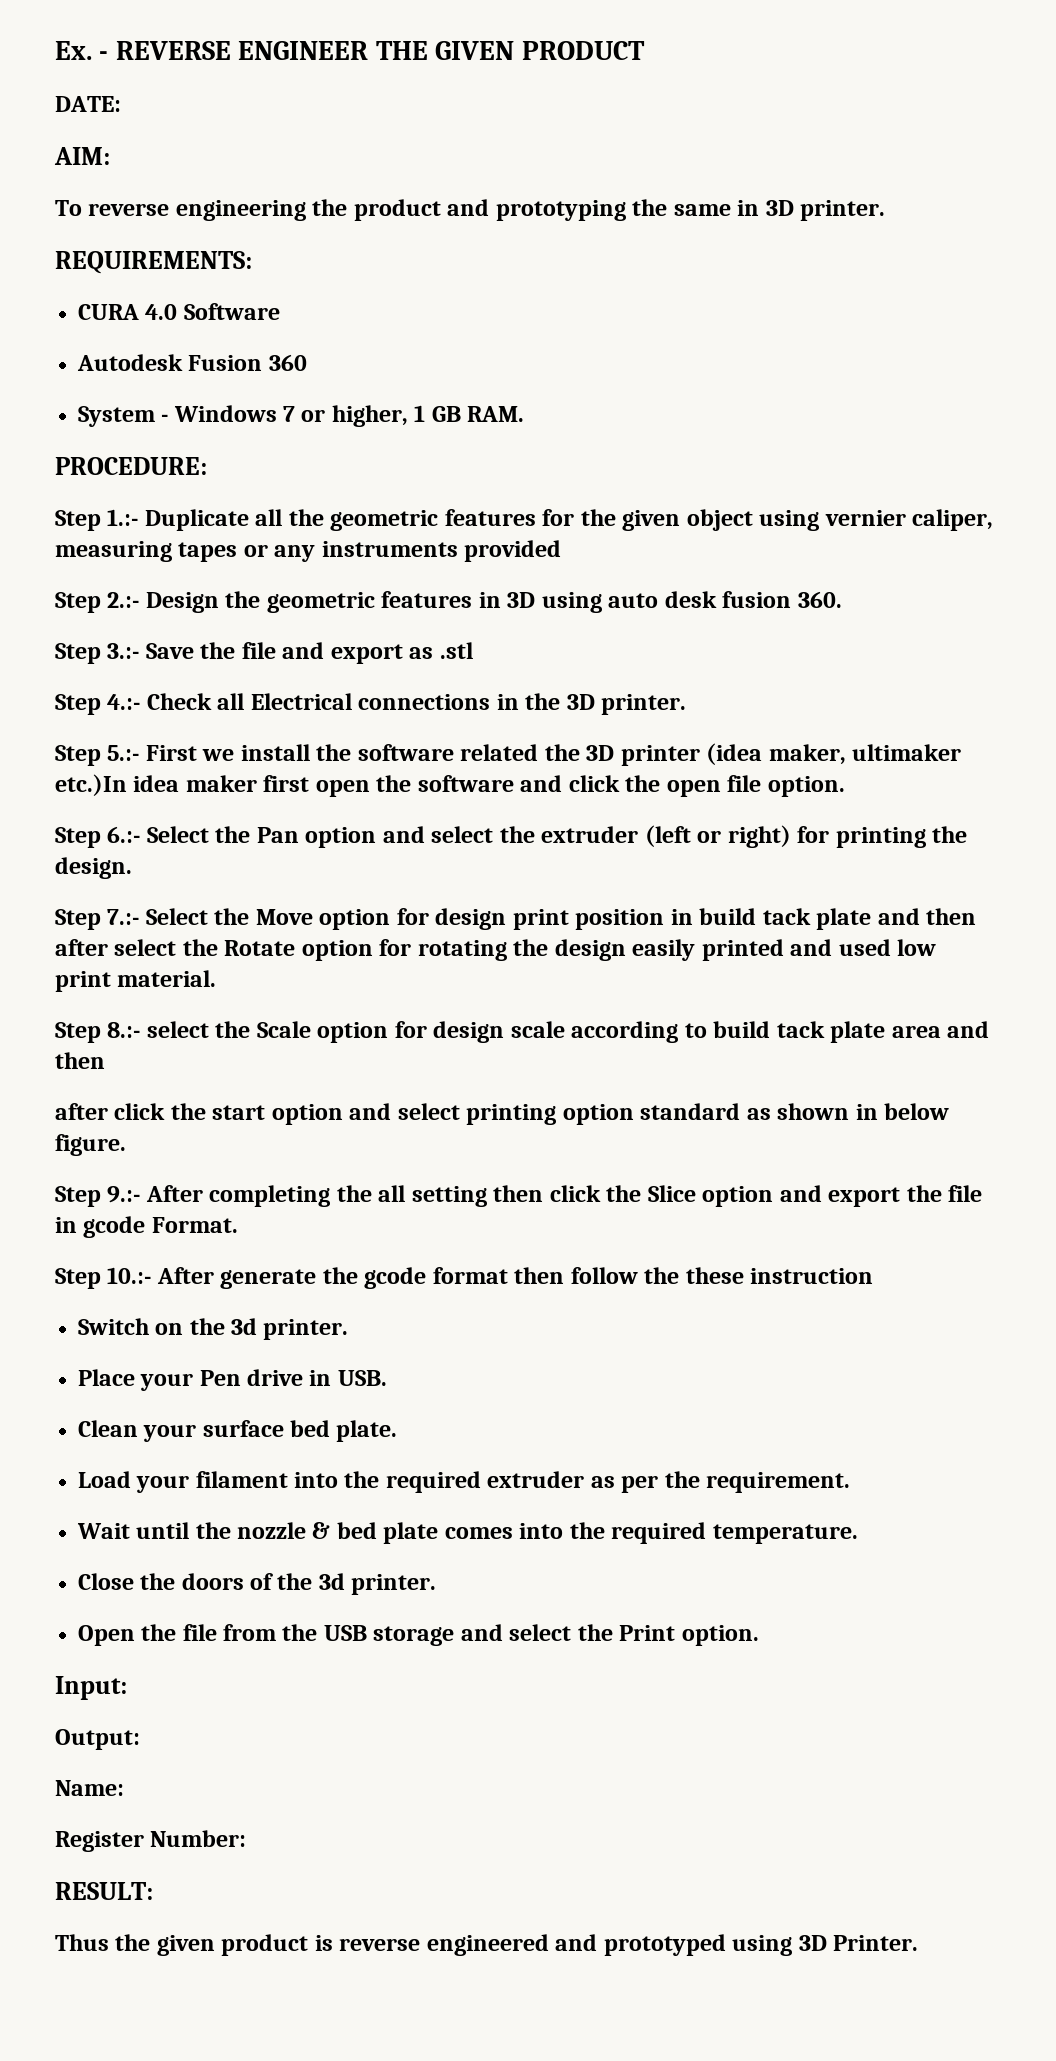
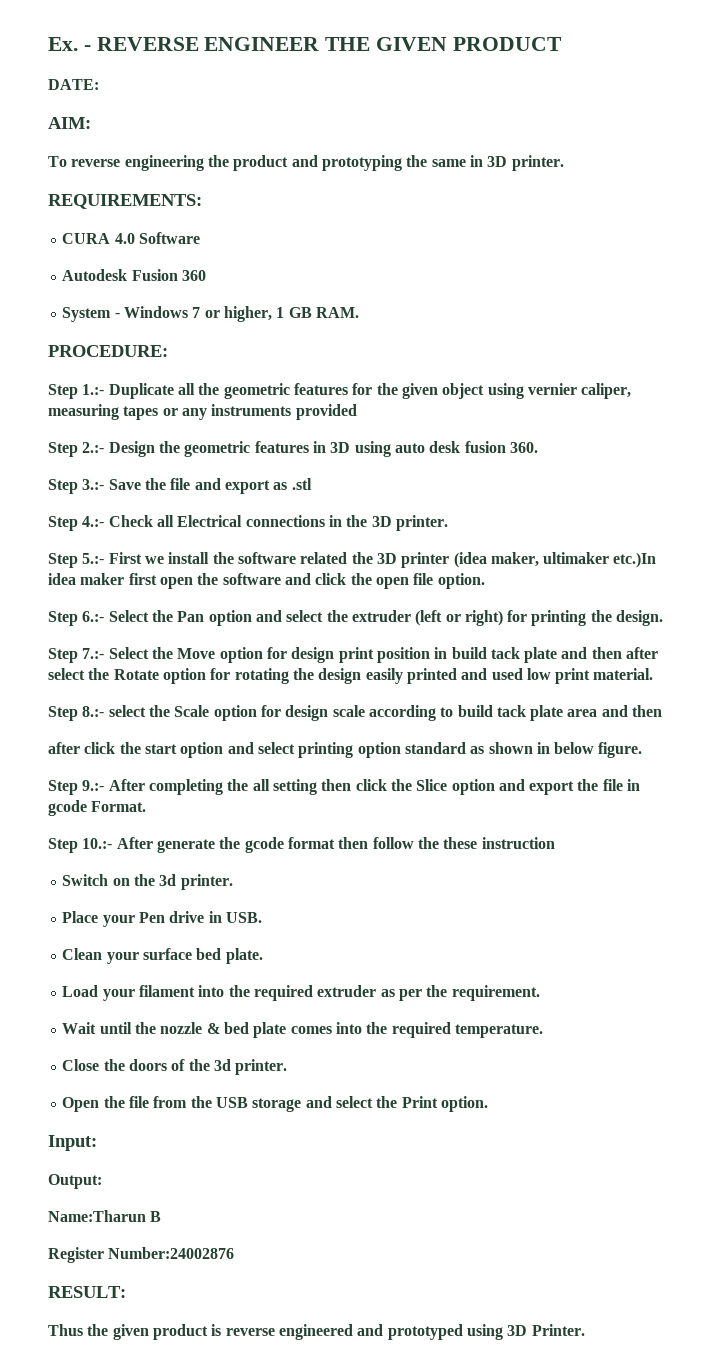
- Name:
+ Name:Tharun B
- Register Number:
+ Register Number:24002876

